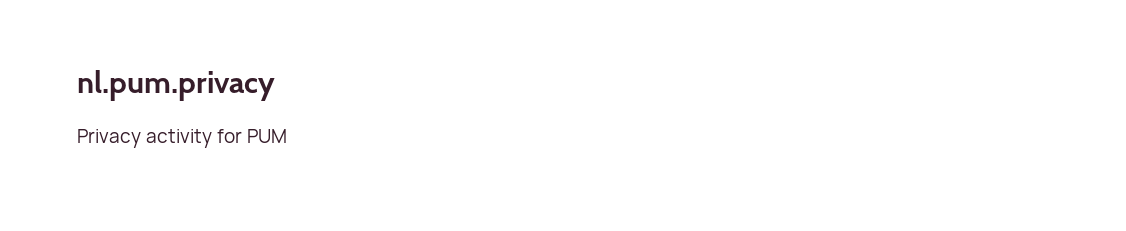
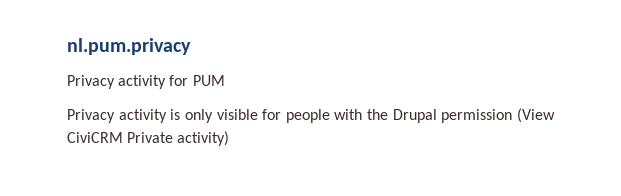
+ Privacy activity is only visible for people with the Drupal permission (View CiviCRM Private activity)

